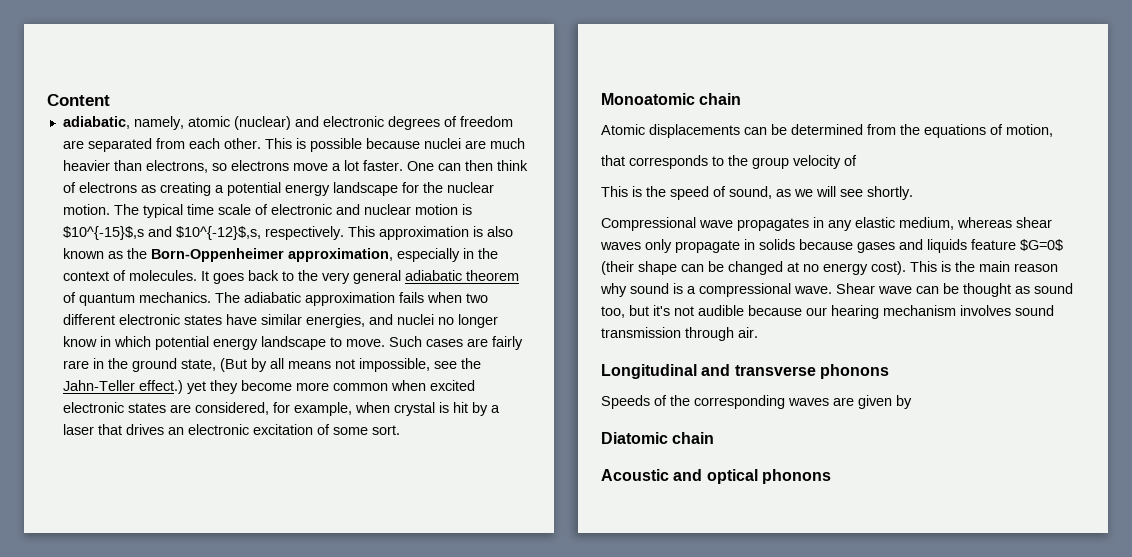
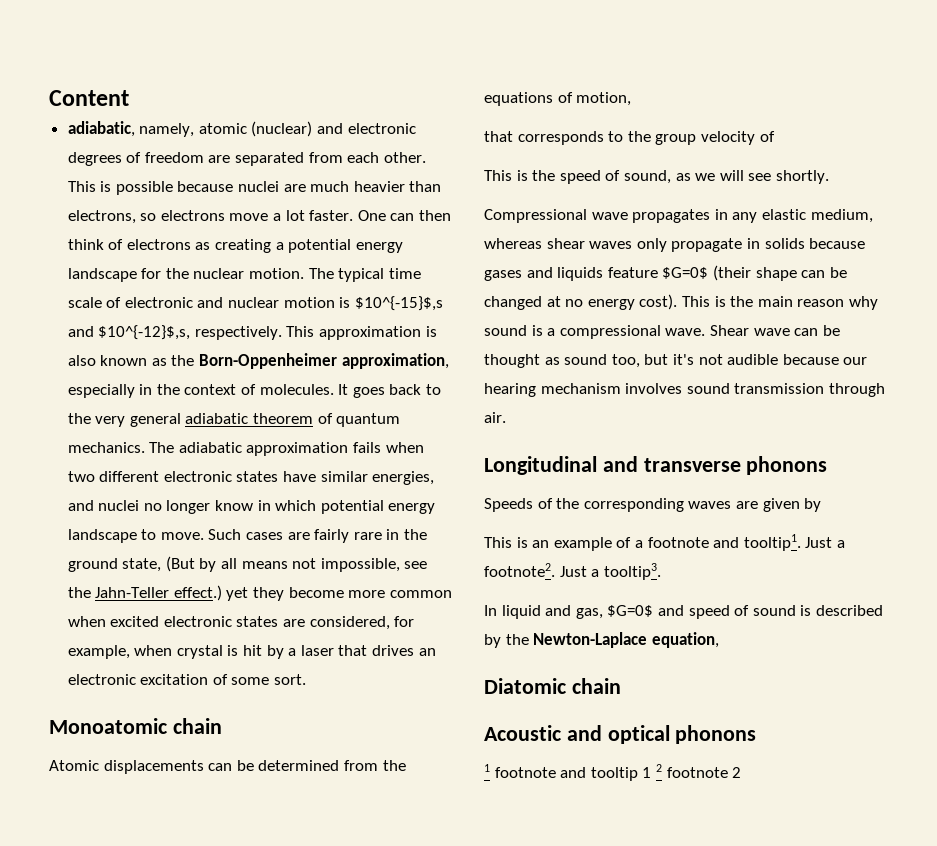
+ This is an example of a footnote and tooltip1. Just a footnote2. Just a tooltip3.
+ In liquid and gas, $G=0$ and speed of sound is described by the Newton-Laplace equation,
+ 1 footnote and tooltip 1 2 footnote 2

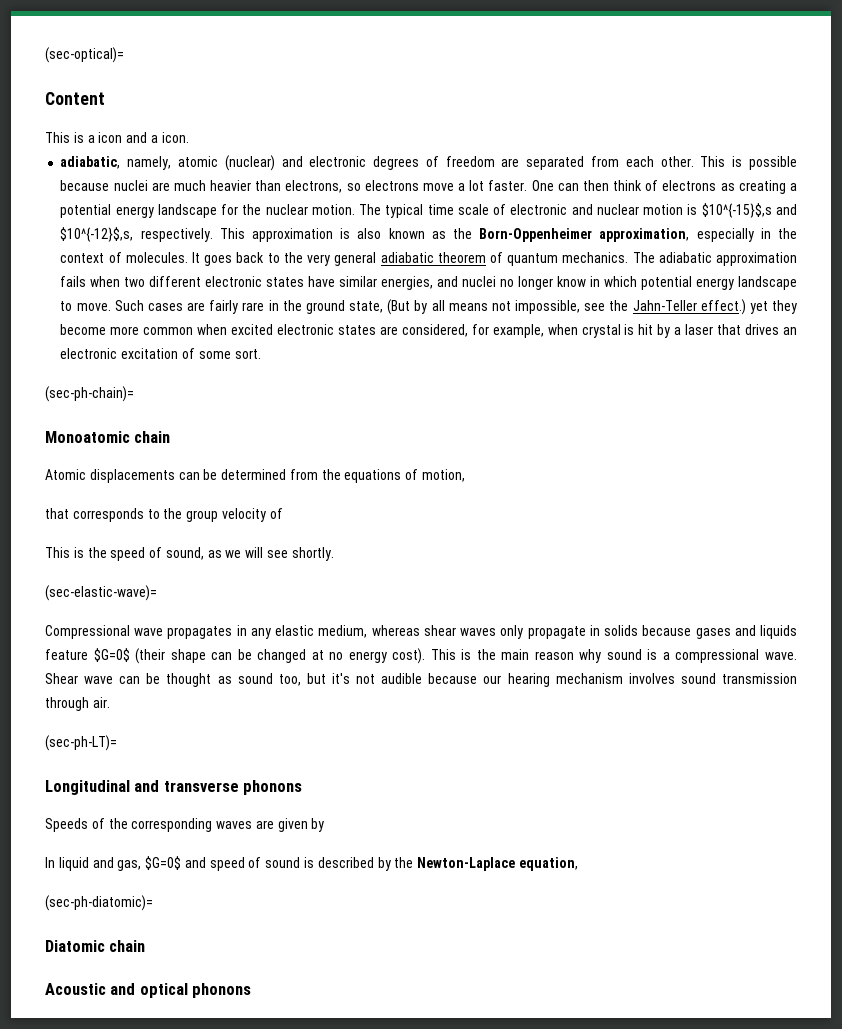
+ (sec-optical)=
+ This is a icon and a icon.
+ (sec-ph-chain)=
+ (sec-elastic-wave)=
+ (sec-ph-LT)=
- This is an example of a footnote and tooltip1. Just a footnote2. Just a tooltip3.
+ (sec-ph-diatomic)=
- 1 footnote and tooltip 1 2 footnote 2

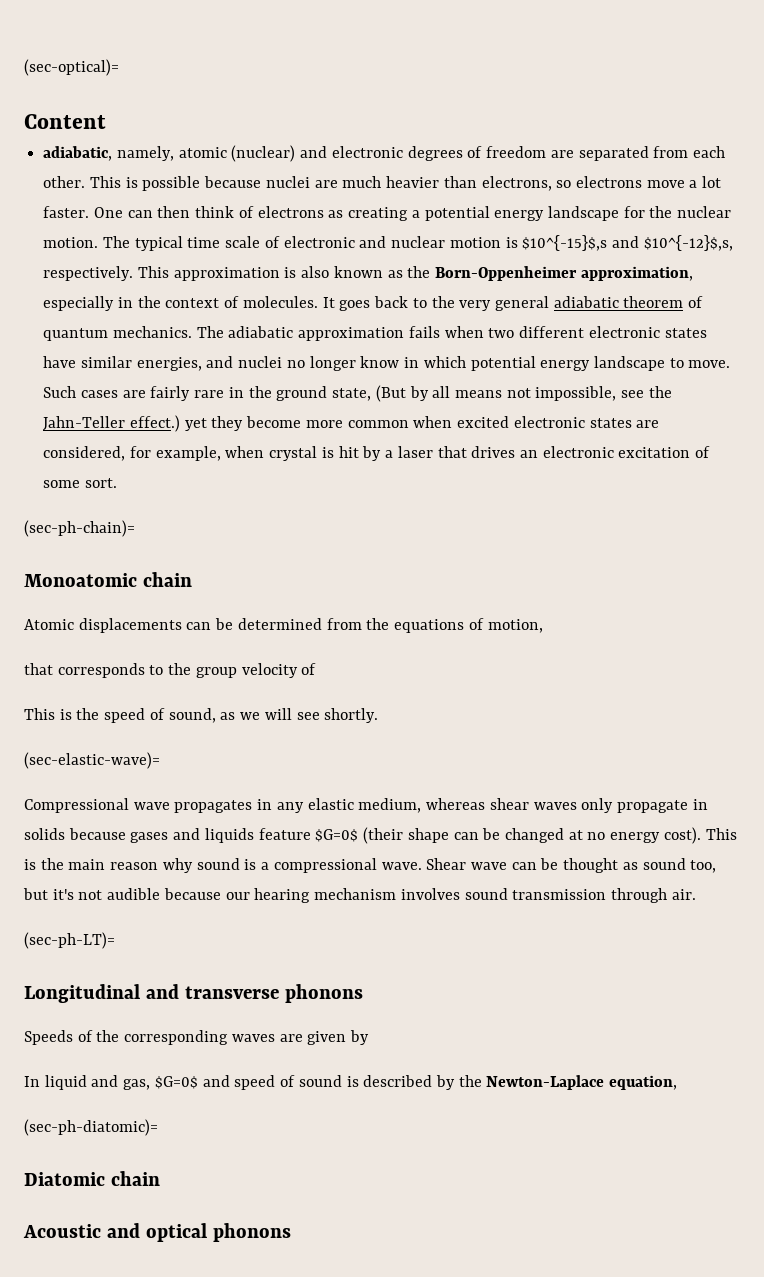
- This is a icon and a icon.

